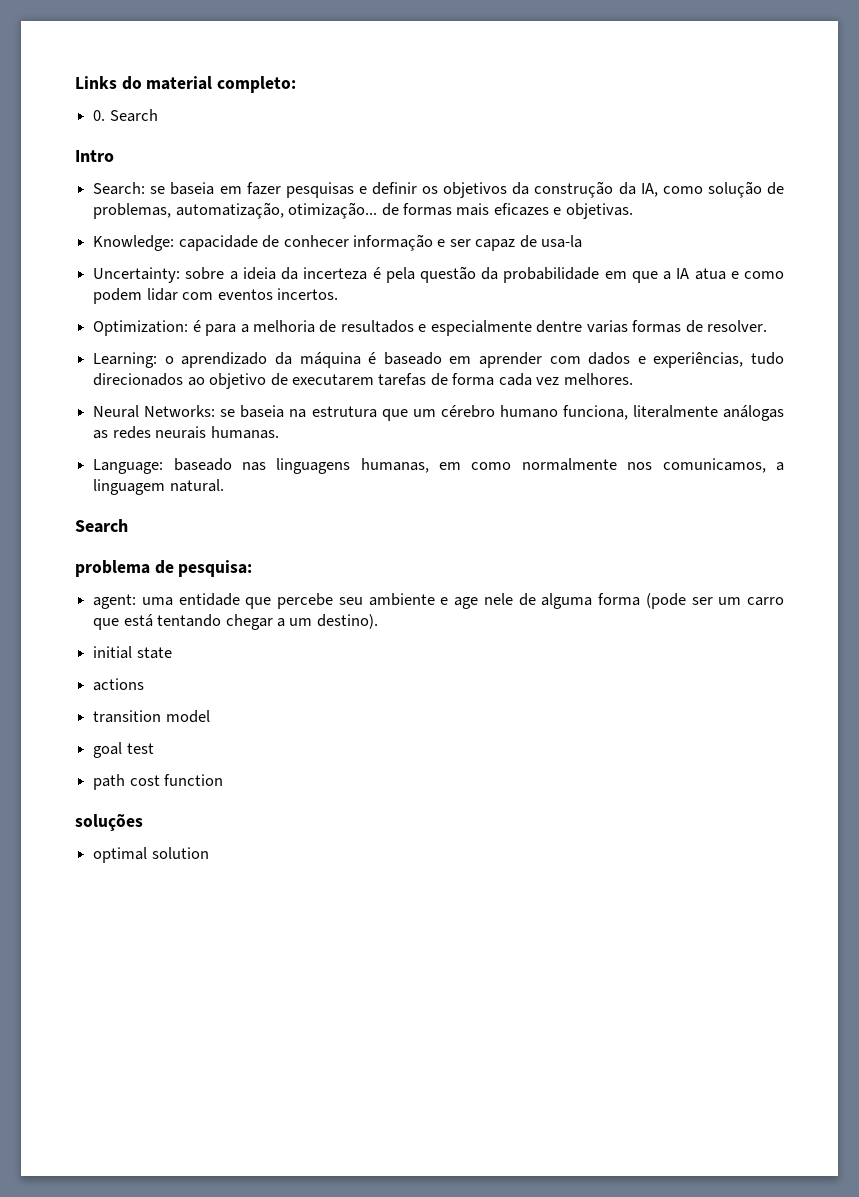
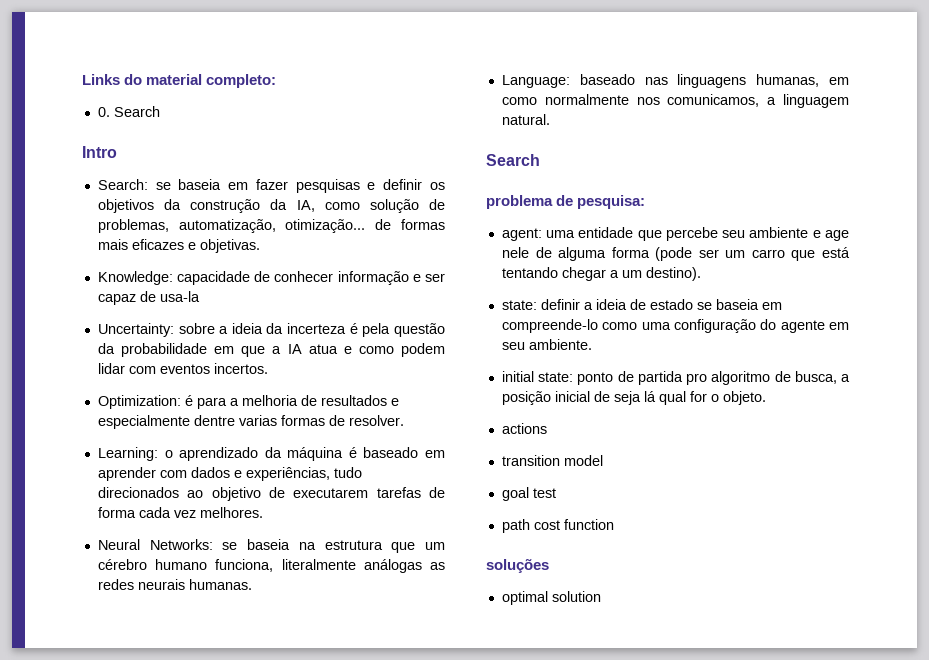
- initial state
+ state: definir a ideia de estado se baseia em compreende-lo como uma configuração do agente em seu ambiente.
+ initial state: ponto de partida pro algoritmo de busca, a posição inicial de seja lá qual for o objeto.

